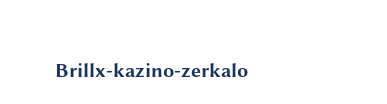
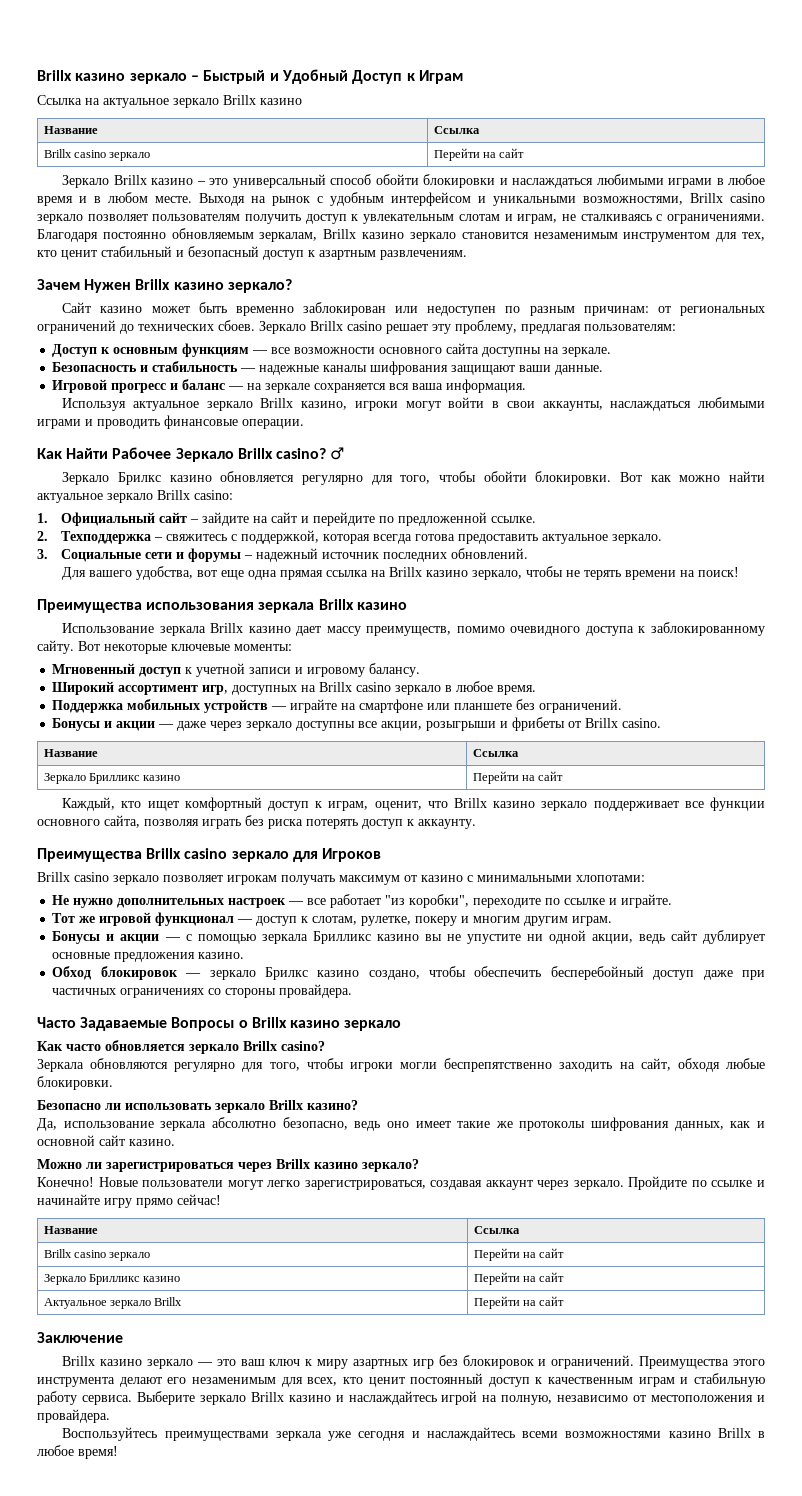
- Brillx-kazino-zerkalo
+ Brillx казино зеркало – Быстрый и Удобный Доступ к Играм
+ Ссылка на актуальное зеркало Brillx казино
+ Название | Ссылка
+ Brillx casino зеркало | Перейти на сайт
+ Зеркало Brillx казино – это универсальный способ обойти блокировки и наслаждаться любимыми играми в любое время и в любом месте. Выходя на рынок с удобным интерфейсом и уникальными возможностями, Brillx casino зеркало позволяет пользователям получить доступ к увлекательным слотам и играм, не сталкиваясь с ограничениями. Благодаря постоянно обновляемым зеркалам, Brillx казино зеркало становится незаменимым инструментом для тех, кто ценит стабильный и безопасный доступ к азартным развлечениям.
+ Зачем Нужен Brillx казино зеркало?
+ Сайт казино может быть временно заблокирован или недоступен по разным причинам: от региональных ограничений до технических сбоев. Зеркало Brillx casino решает эту проблему, предлагая пользователям:
+ Доступ к основным функциям — все возможности основного сайта доступны на зеркале.
+ Безопасность и стабильность — надежные каналы шифрования защищают ваши данные.
+ Игровой прогресс и баланс — на зеркале сохраняется вся ваша информация.
+ Используя актуальное зеркало Brillx казино, игроки могут войти в свои аккаунты, наслаждаться любимыми играми и проводить финансовые операции.
+ Как Найти Рабочее Зеркало Brillx casino? ♂
+ Зеркало Брилкс казино обновляется регулярно для того, чтобы обойти блокировки. Вот как можно найти актуальное зеркало Brillx casino:
+ 1. Официальный сайт – зайдите на сайт и перейдите по предложенной ссылке.
+ 2. Техподдержка – свяжитесь с поддержкой, которая всегда готова предоставить актуальное зеркало.
+ 3. Социальные сети и форумы – надежный источник последних обновлений.
+ Для вашего удобства, вот еще одна прямая ссылка на Brillx казино зеркало, чтобы не терять времени на поиск!
+ Преимущества использования зеркала Brillx казино
+ Использование зеркала Brillx казино дает массу преимуществ, помимо очевидного доступа к заблокированному сайту. Вот некоторые ключевые моменты:
+ Мгновенный доступ к учетной записи и игровому балансу.
+ Широкий ассортимент игр, доступных на Brillx casino зеркало в любое время.
+ Поддержка мобильных устройств — играйте на смартфоне или планшете без ограничений.
+ Бонусы и акции — даже через зеркало доступны все акции, розыгрыши и фрибеты от Brillx casino.
+ Название | Ссылка
+ Зеркало Брилликс казино | Перейти на сайт
+ Каждый, кто ищет комфортный доступ к играм, оценит, что Brillx казино зеркало поддерживает все функции основного сайта, позволяя играть без риска потерять доступ к аккаунту.
+ Преимущества Brillx casino зеркало для Игроков
+ Brillx casino зеркало позволяет игрокам получать максимум от казино с минимальными хлопотами:
+ Не нужно дополнительных настроек — все работает "из коробки", переходите по ссылке и играйте.
+ Тот же игровой функционал — доступ к слотам, рулетке, покеру и многим другим играм.
+ Бонусы и акции — с помощью зеркала Брилликс казино вы не упустите ни одной акции, ведь сайт дублирует основные предложения казино.
+ Обход блокировок — зеркало Брилкс казино создано, чтобы обеспечить бесперебойный доступ даже при частичных ограничениях со стороны провайдера.
+ Часто Задаваемые Вопросы о Brillx казино зеркало
+ Как часто обновляется зеркало Brillx casino?
+ Зеркала обновляются регулярно для того, чтобы игроки могли беспрепятственно заходить на сайт, обходя любые блокировки.
+ Безопасно ли использовать зеркало Brillx казино?
+ Да, использование зеркала абсолютно безопасно, ведь оно имеет такие же протоколы шифрования данных, как и основной сайт казино.
+ Можно ли зарегистрироваться через Brillx казино зеркало?
+ Конечно! Новые пользователи могут легко зарегистрироваться, создавая аккаунт через зеркало. Пройдите по ссылке и начинайте игру прямо сейчас!
+ Название | Ссылка
+ Brillx casino зеркало | Перейти на сайт
+ Зеркало Брилликс казино | Перейти на сайт
+ Актуальное зеркало Brillx | Перейти на сайт
+ Заключение
+ Brillx казино зеркало — это ваш ключ к миру азартных игр без блокировок и ограничений. Преимущества этого инструмента делают его незаменимым для всех, кто ценит постоянный доступ к качественным играм и стабильную работу сервиса. Выберите зеркало Brillx казино и наслаждайтесь игрой на полную, независимо от местоположения и провайдера.
+ Воспользуйтесь преимуществами зеркала уже сегодня и наслаждайтесь всеми возможностями казино Brillx в любое время!

